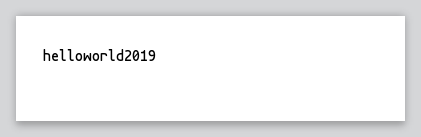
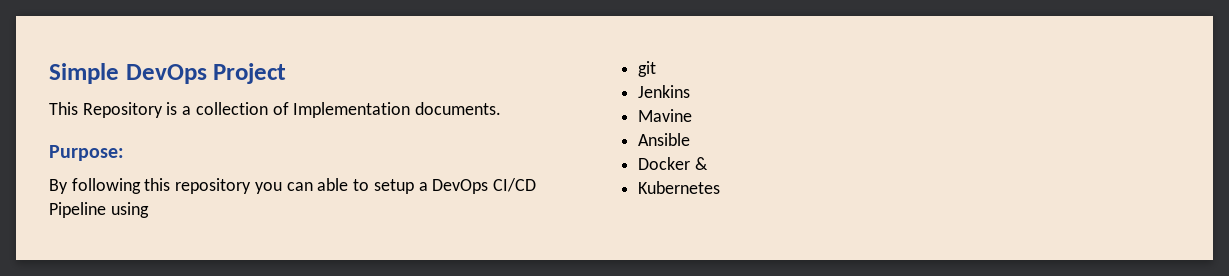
- helloworld2019
+ Simple DevOps Project
+ This Repository is a collection of Implementation documents.
+ Purpose:
+ By following this repository you can able to setup a DevOps CI/CD Pipeline using
+ git
+ Jenkins
+ Mavine
+ Ansible
+ Docker &
+ Kubernetes

